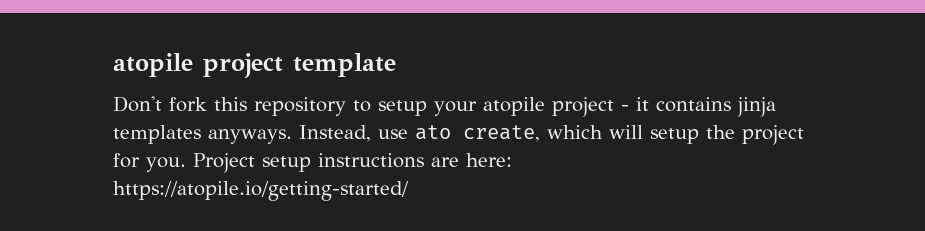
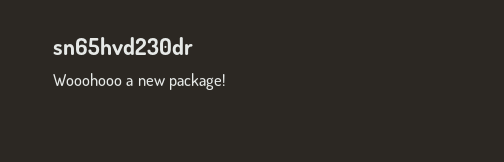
- atopile project template
- Don't fork this repository to setup your atopile project - it contains jinja templates anyways. Instead, use ato create, which will setup the project for you. Project setup instructions are here: https://atopile.io/getting-started/
+ sn65hvd230dr
+ Wooohooo a new package!

